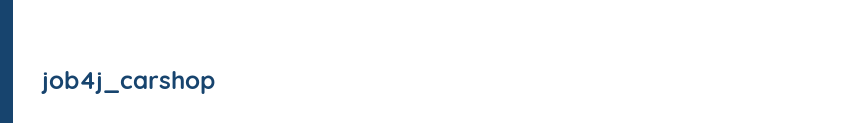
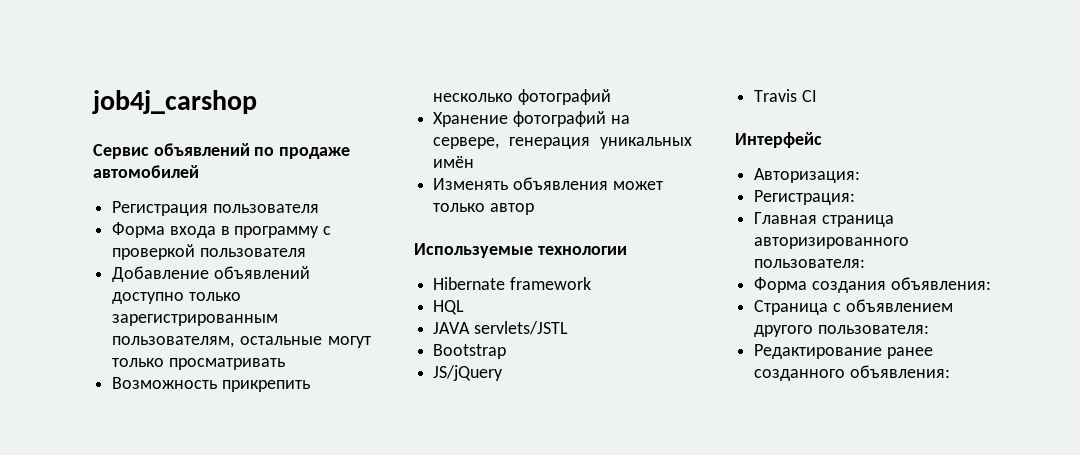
+ Сервис объявлений по продаже автомобилей
+ Регистрация пользователя
+ Форма входа в программу с проверкой пользователя
+ Добавление объявлений доступно только зарегистрированным пользователям, остальные могут только просматривать
+ Возможность прикрепить несколько фотографий
+ Хранение фотографий на сервере, генерация уникальных имён
+ Изменять объявления может только автор
+ Используемые технологии
+ Hibernate framework
+ HQL
+ JAVA servlets/JSTL
+ Bootstrap
+ JS/jQuery
+ Travis CI
+ Интерфейс
+ Авторизация:
+ Регистрация:
+ Главная страница авторизированного пользователя:
+ Форма создания объявления:
+ Страница с объявлением другого пользователя:
+ Редактирование ранее созданного объявления:

